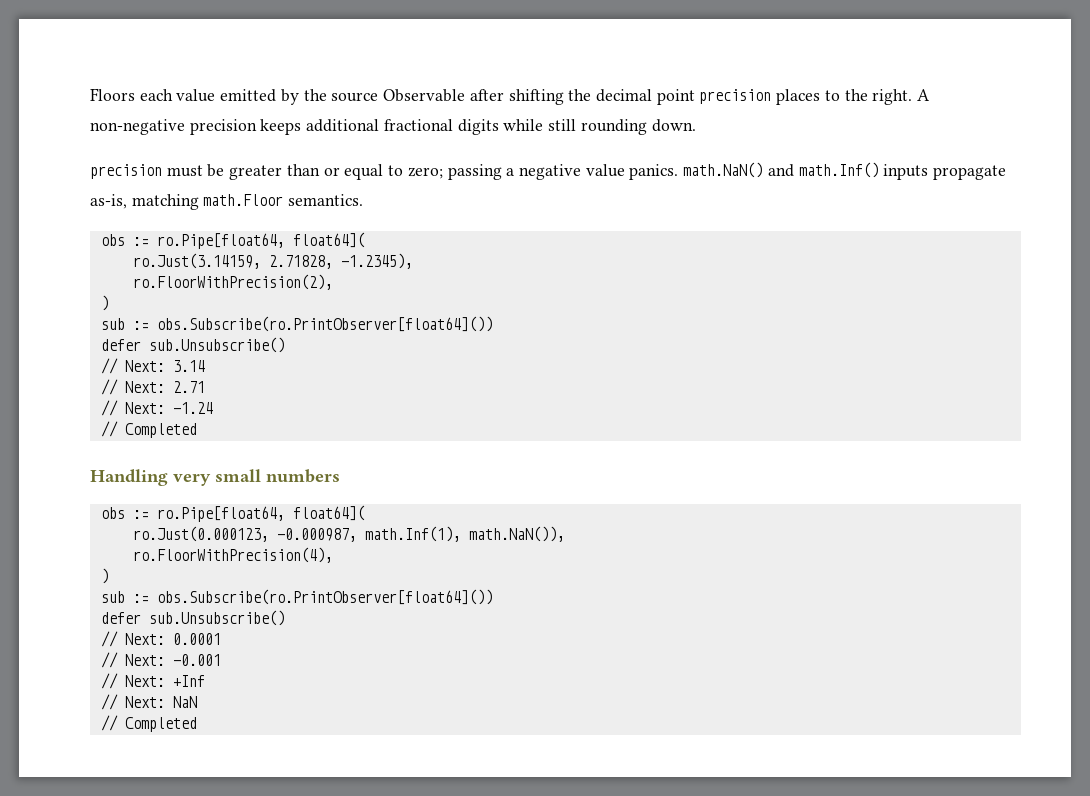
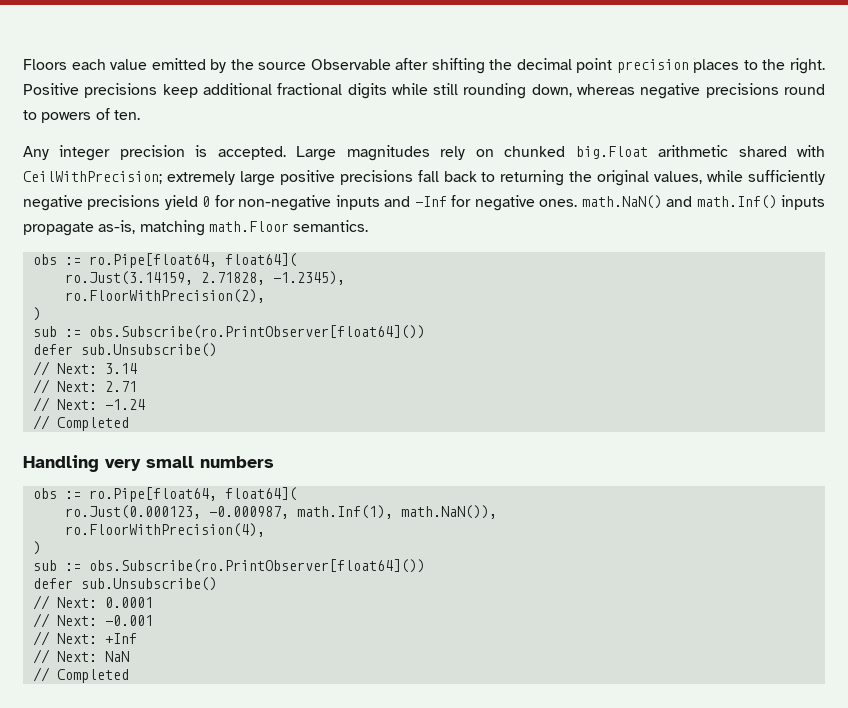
- A non-negative precision keeps additional fractional digits while still rounding down.
- precision must be greater than or equal to zero; passing a negative value panics. math.NaN() and math.Inf() inputs propagate as-is, matching math.Floor semantics.
+ Positive precisions keep additional fractional digits while still rounding down, whereas negative precisions round to powers of ten.
+ Any integer precision is accepted. Large magnitudes rely on chunked big.Float arithmetic shared with CeilWithPrecision; extremely large positive precisions fall back to returning the original values, while sufficiently negative precisions yield 0 for non-negative inputs and -Inf for negative ones. math.NaN() and math.Inf() inputs propagate as-is, matching math.Floor semantics.

